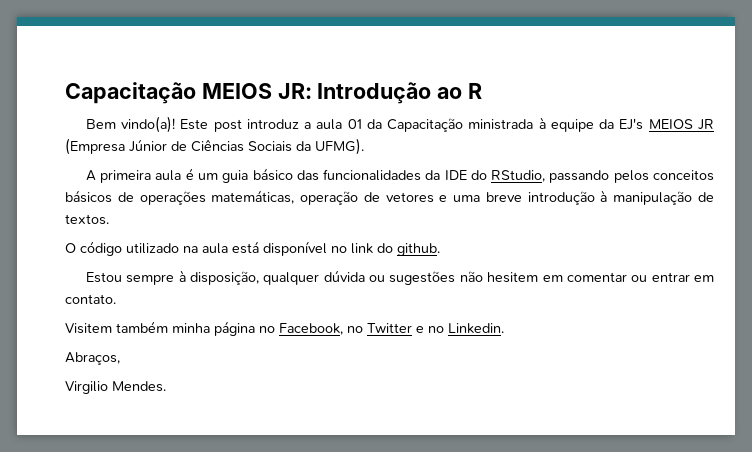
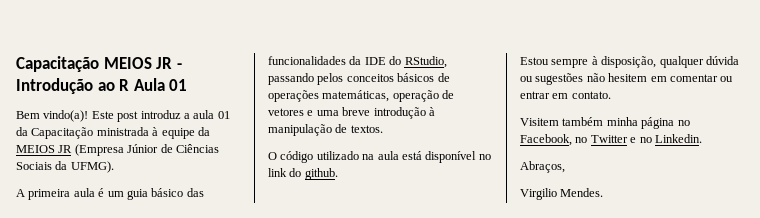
- Capacitação MEIOS JR: Introdução ao R
+ Capacitação MEIOS JR - Introdução ao R Aula 01
- Este post introduz a aula 01 da Capacitação ministrada à equipe da EJ's MEIOS JR (Empresa Júnior de Ciências Sociais da UFMG).
+ Este post introduz a aula 01 da Capacitação ministrada à equipe da MEIOS JR (Empresa Júnior de Ciências Sociais da UFMG).

